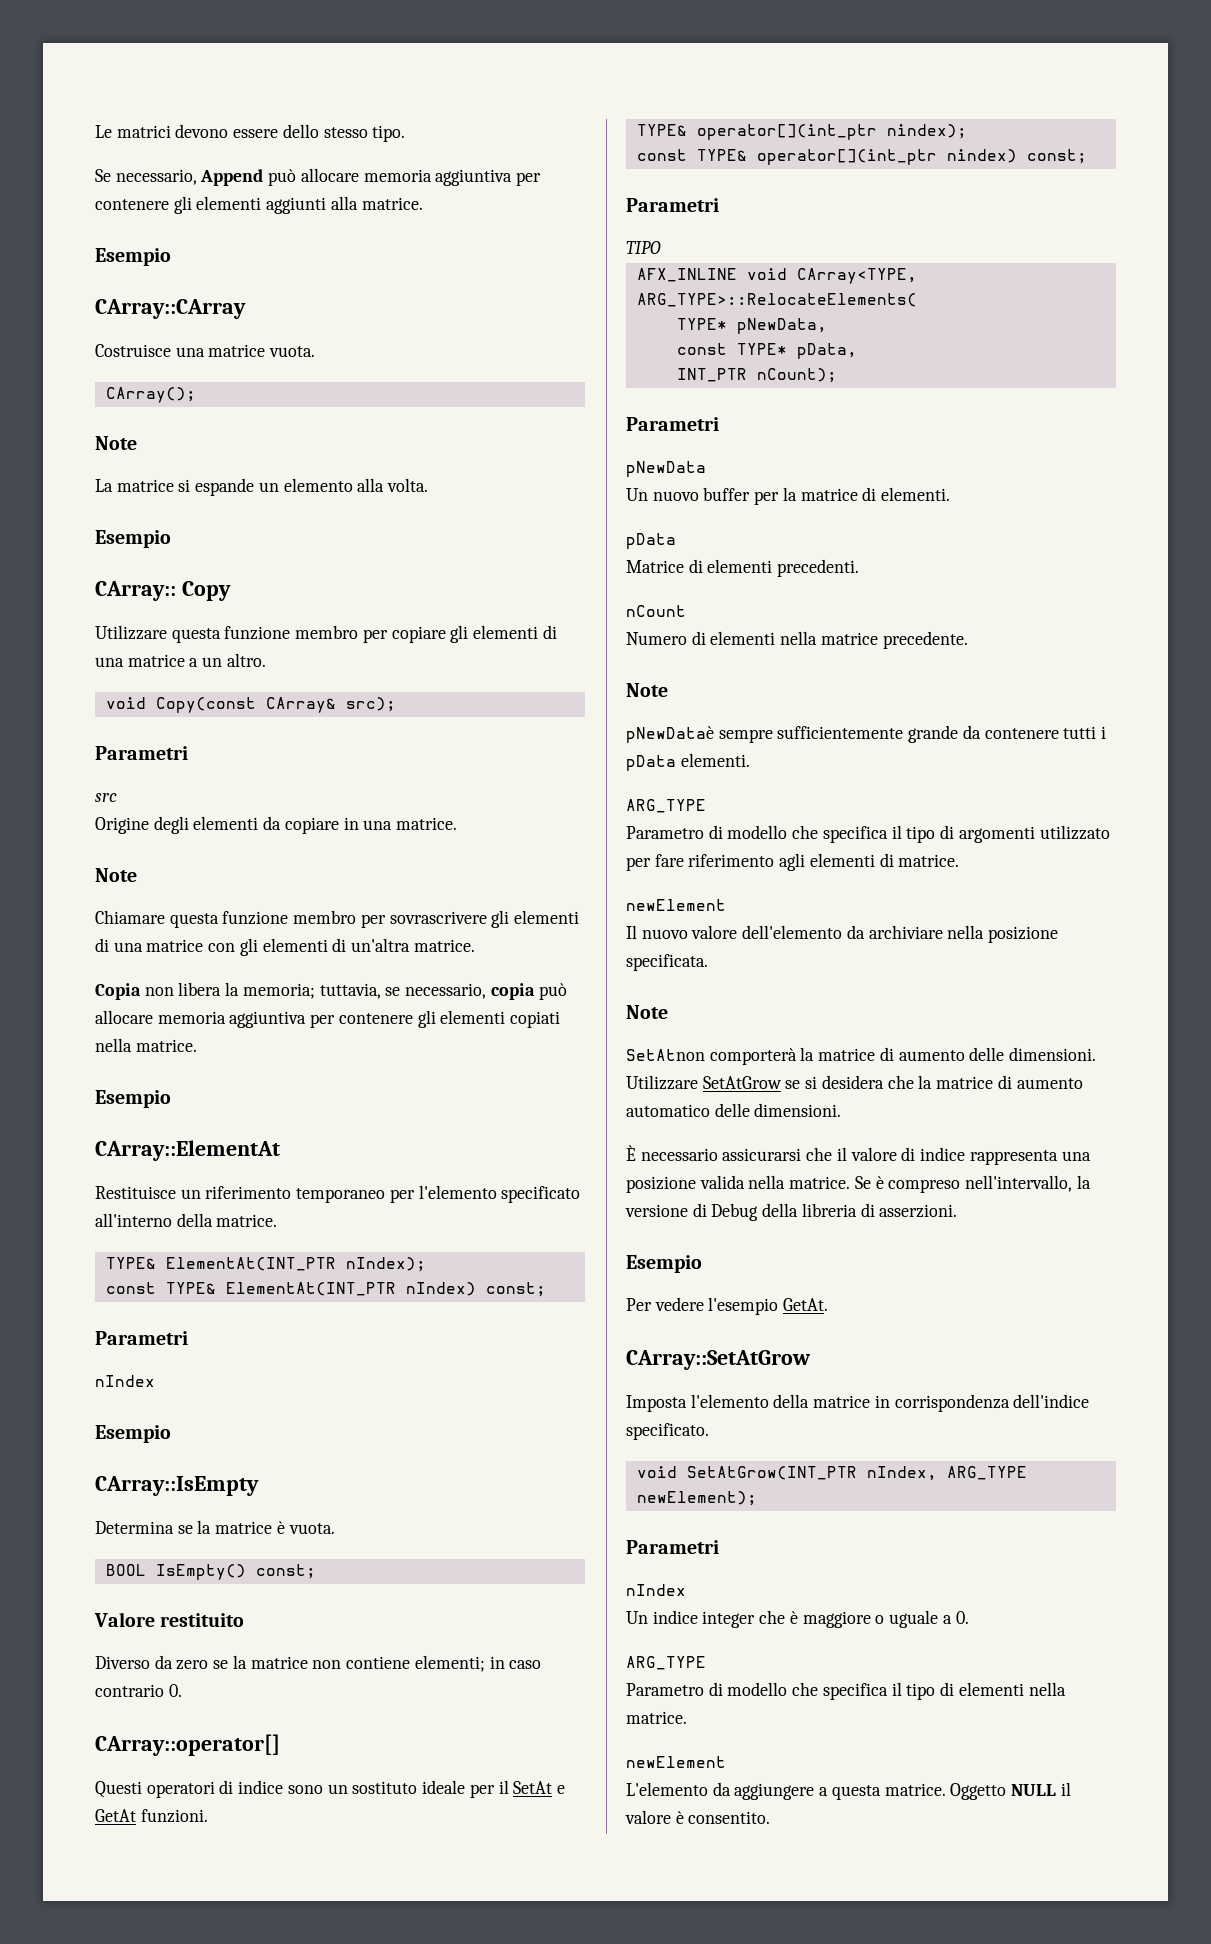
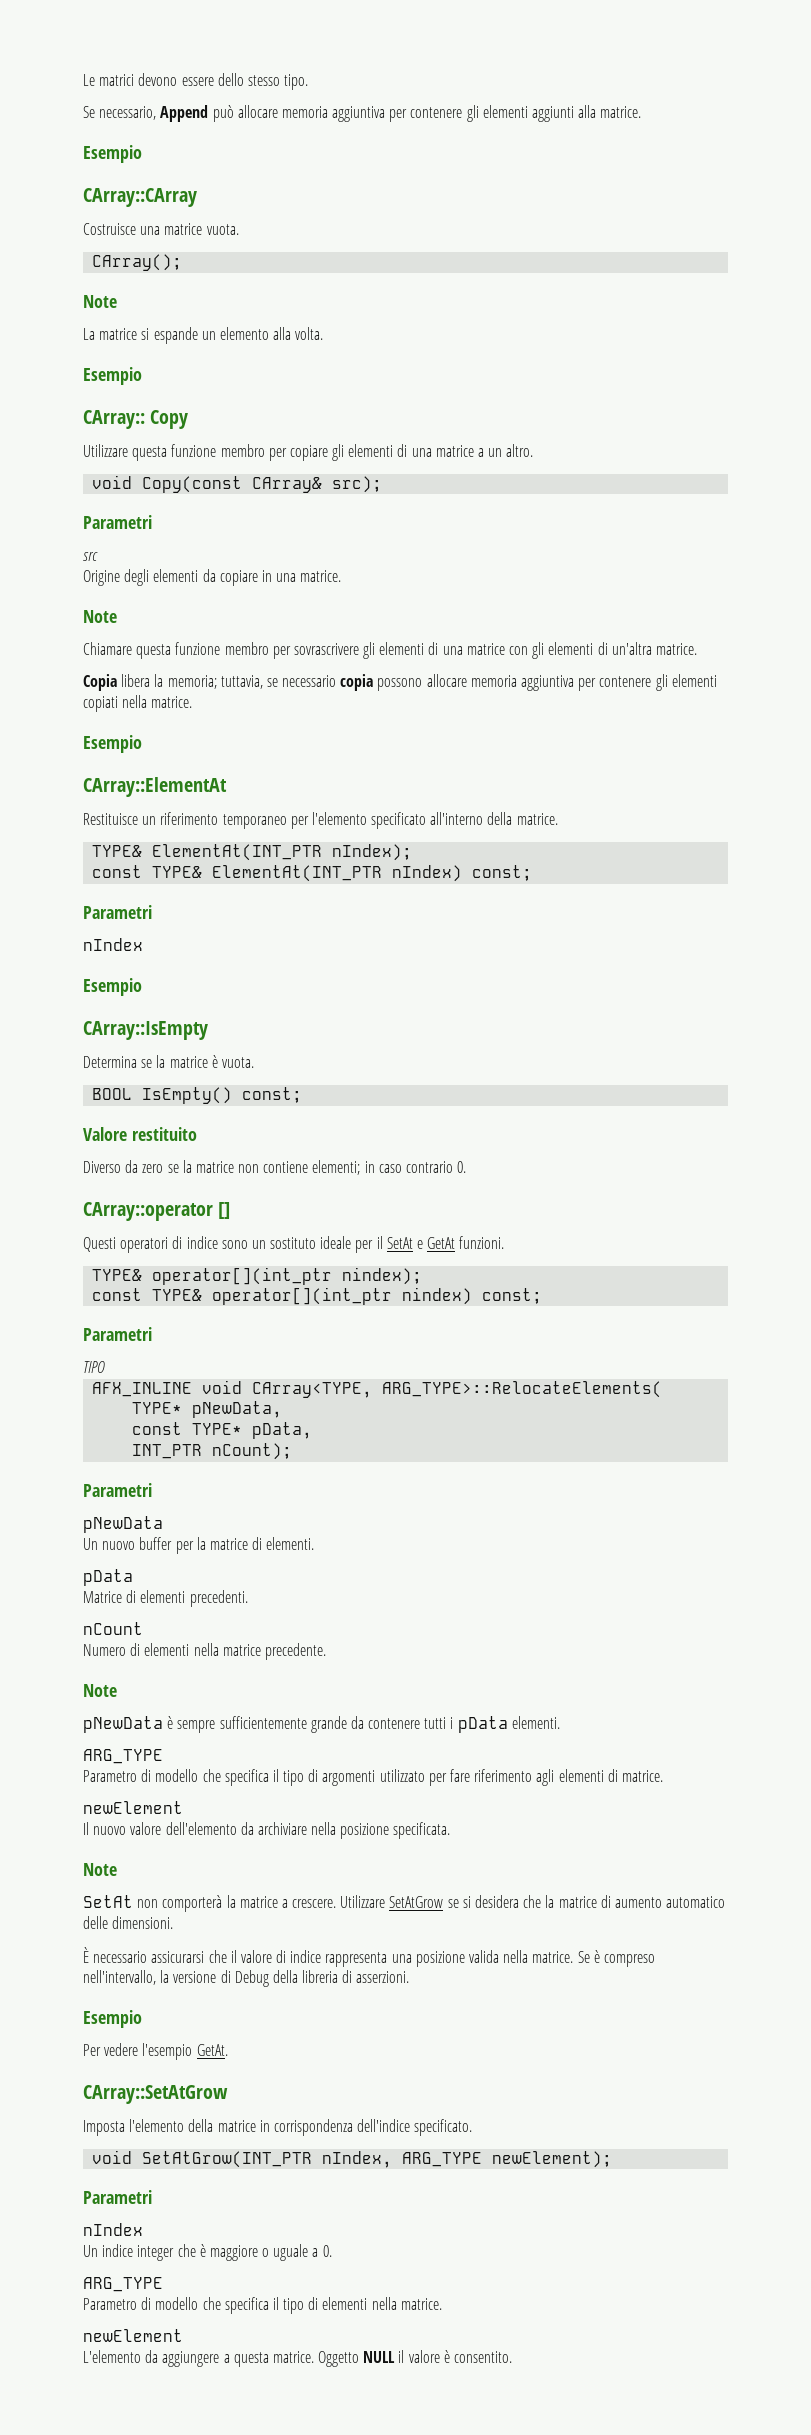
- Copia non libera la memoria; tuttavia, se necessario, copia può allocare memoria aggiuntiva per contenere gli elementi copiati nella matrice.
+ Copia libera la memoria; tuttavia, se necessario copia possono allocare memoria aggiuntiva per contenere gli elementi copiati nella matrice.
- CArray::operator[]
+ CArray::operator []
- pNewDataè sempre sufficientemente grande da contenere tutti i pData elementi.
+ pNewData è sempre sufficientemente grande da contenere tutti i pData elementi.
- SetAtnon comporterà la matrice di aumento delle dimensioni.
+ SetAt non comporterà la matrice a crescere.

